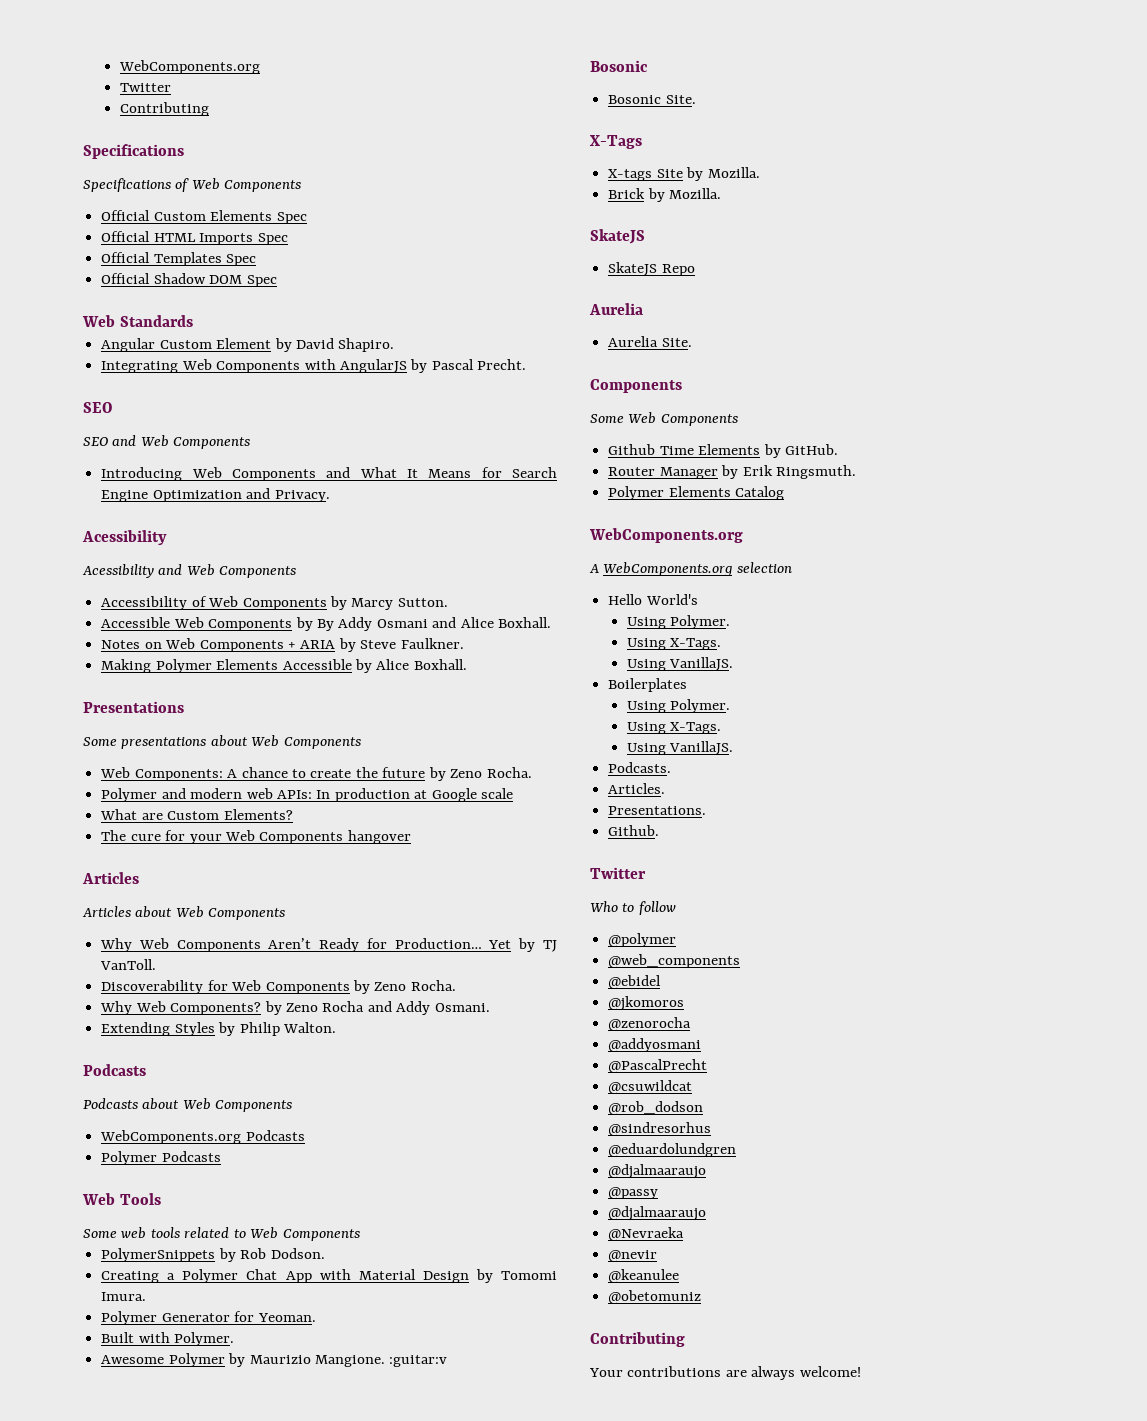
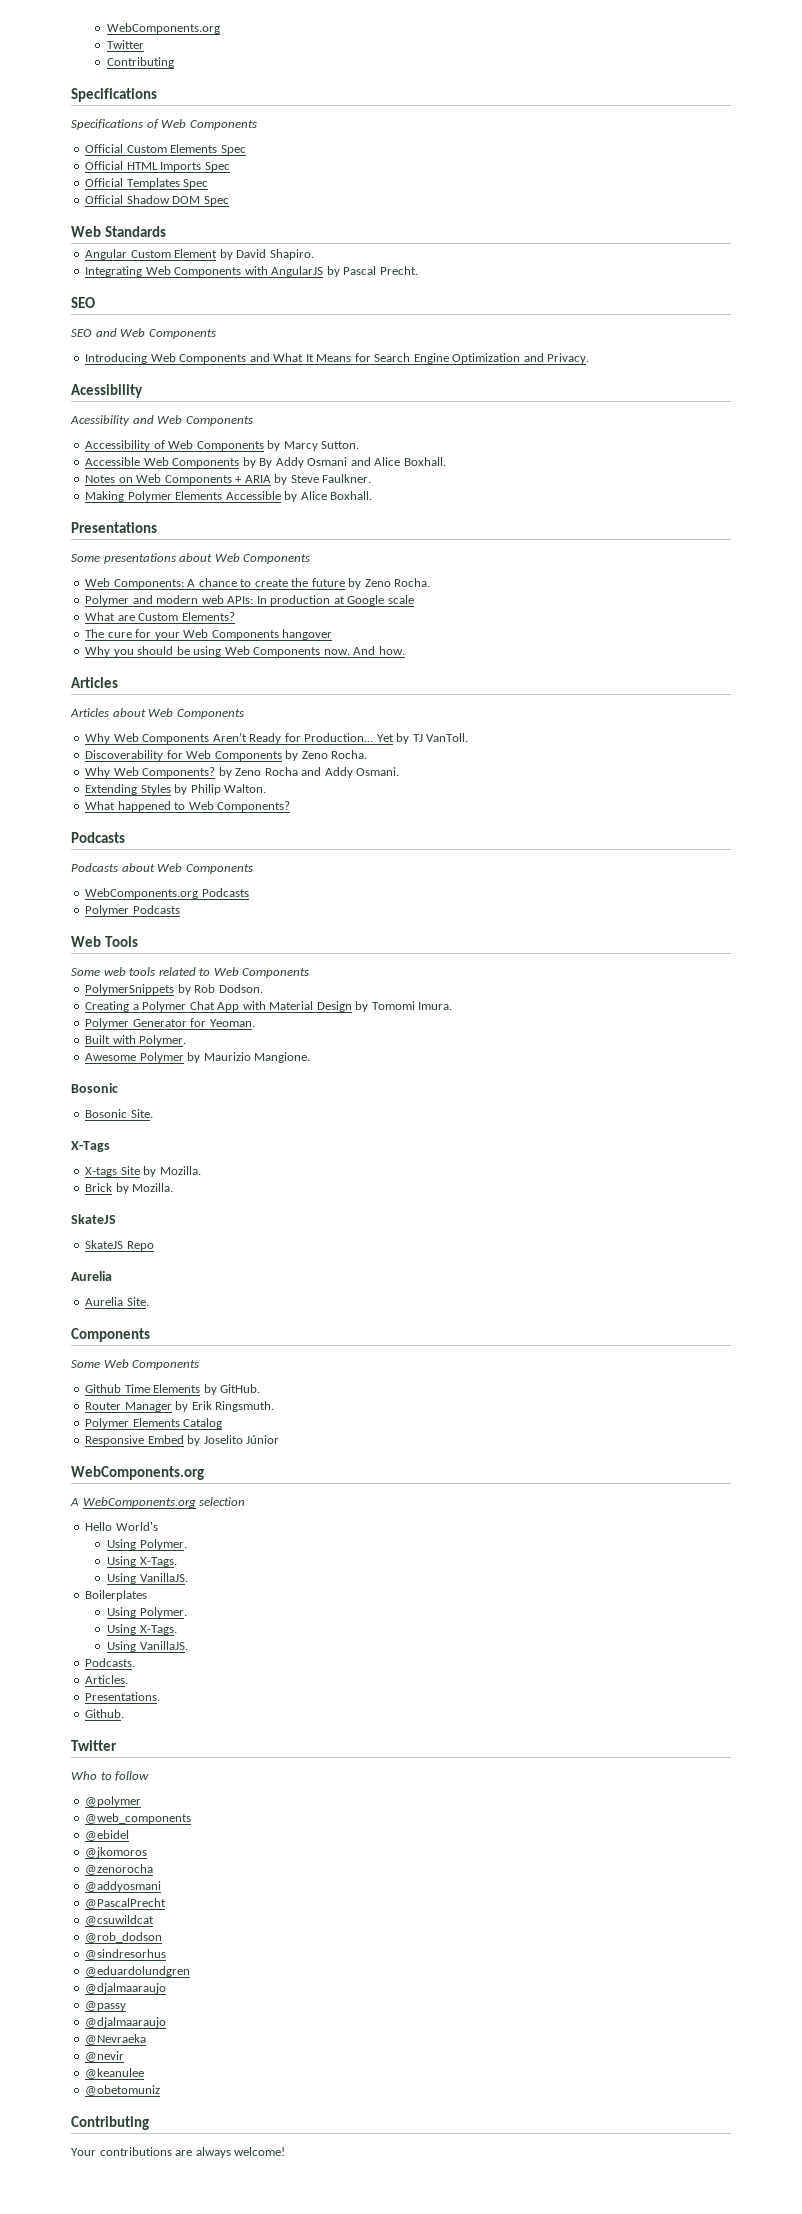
+ Why you should be using Web Components now. And how.
+ What happened to Web Components?
- Awesome Polymer by Maurizio Mangione. :guitar:v
+ Awesome Polymer by Maurizio Mangione.
+ Responsive Embed by Joselito Júnior

